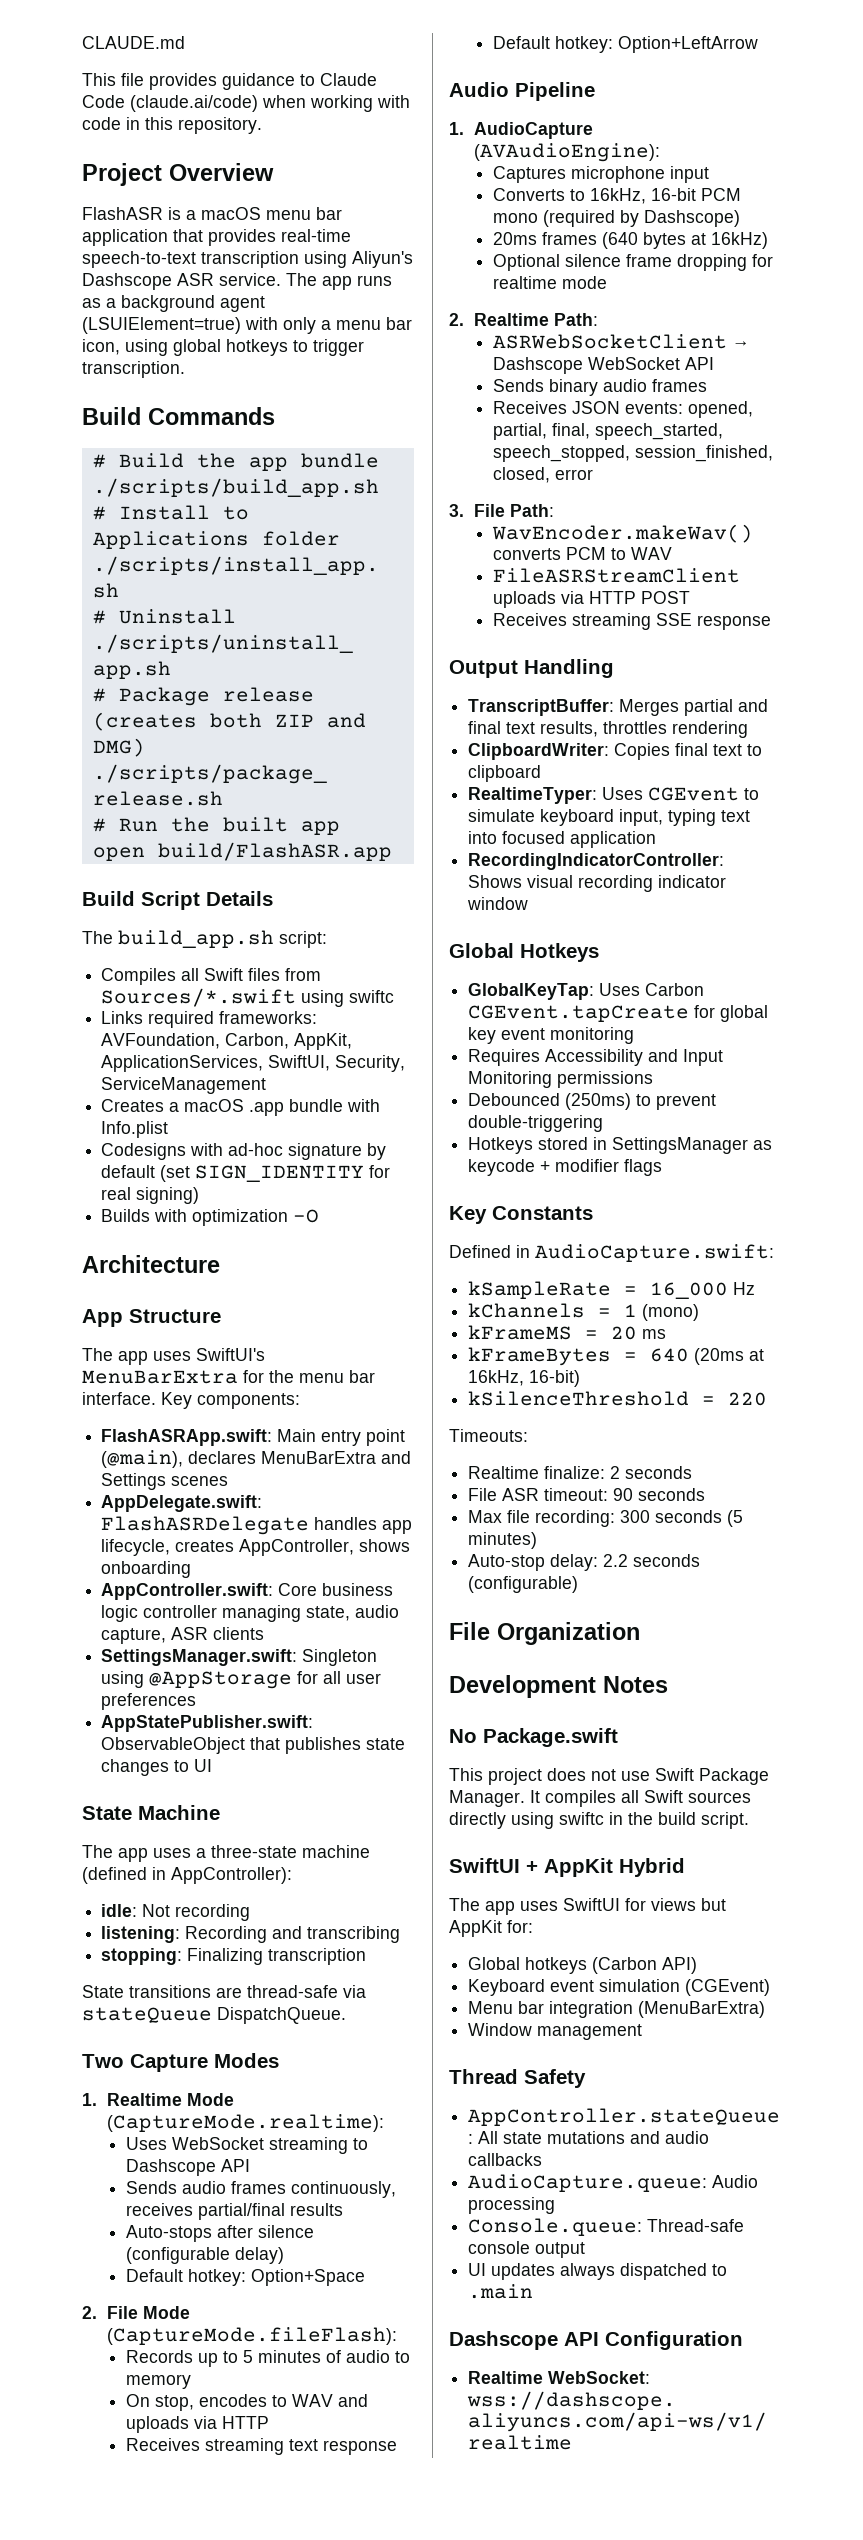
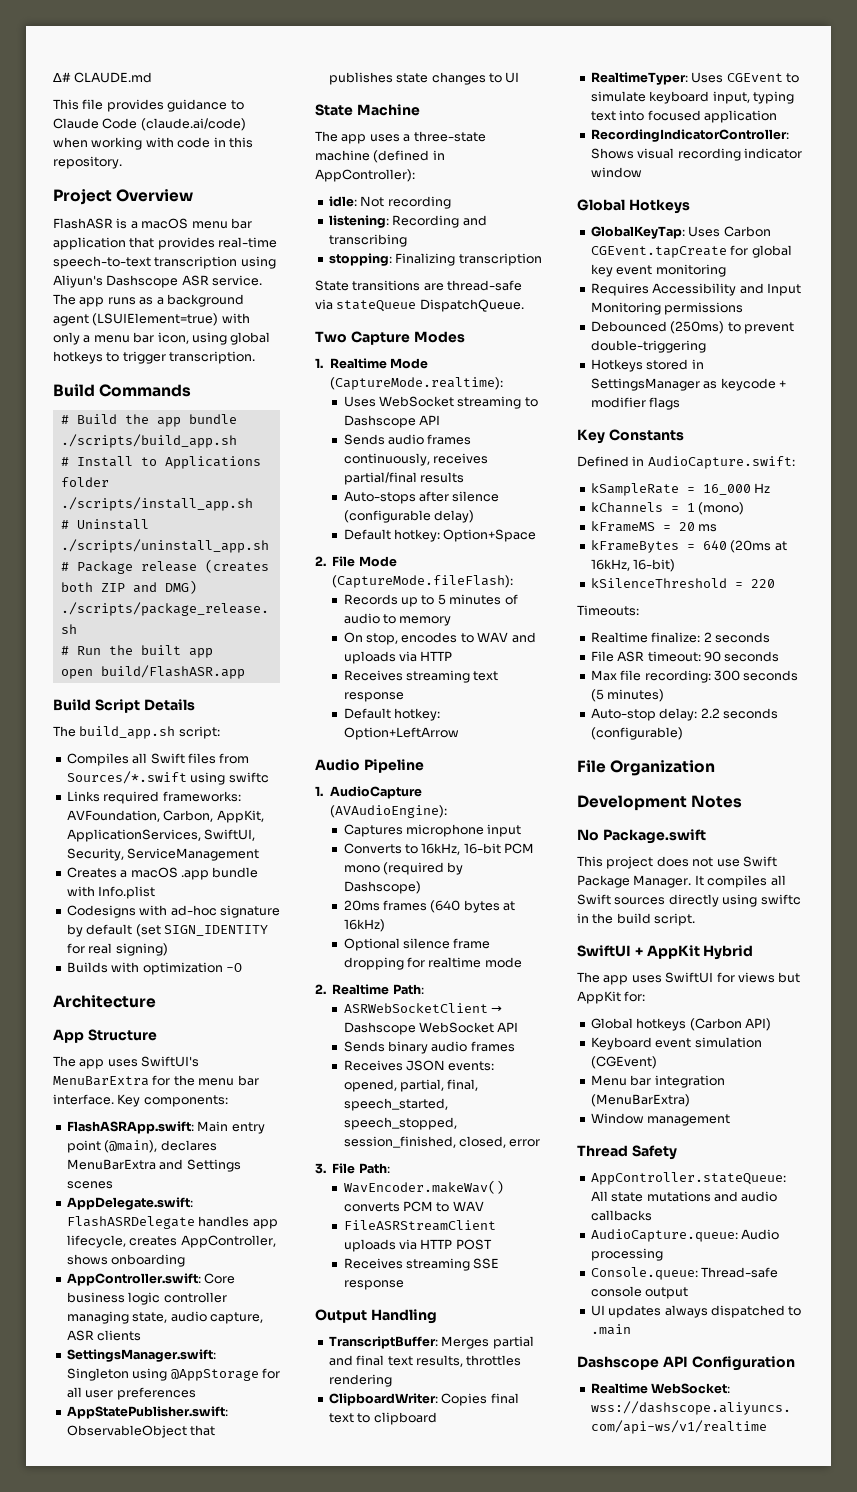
- CLAUDE.md
+ ∆# CLAUDE.md

